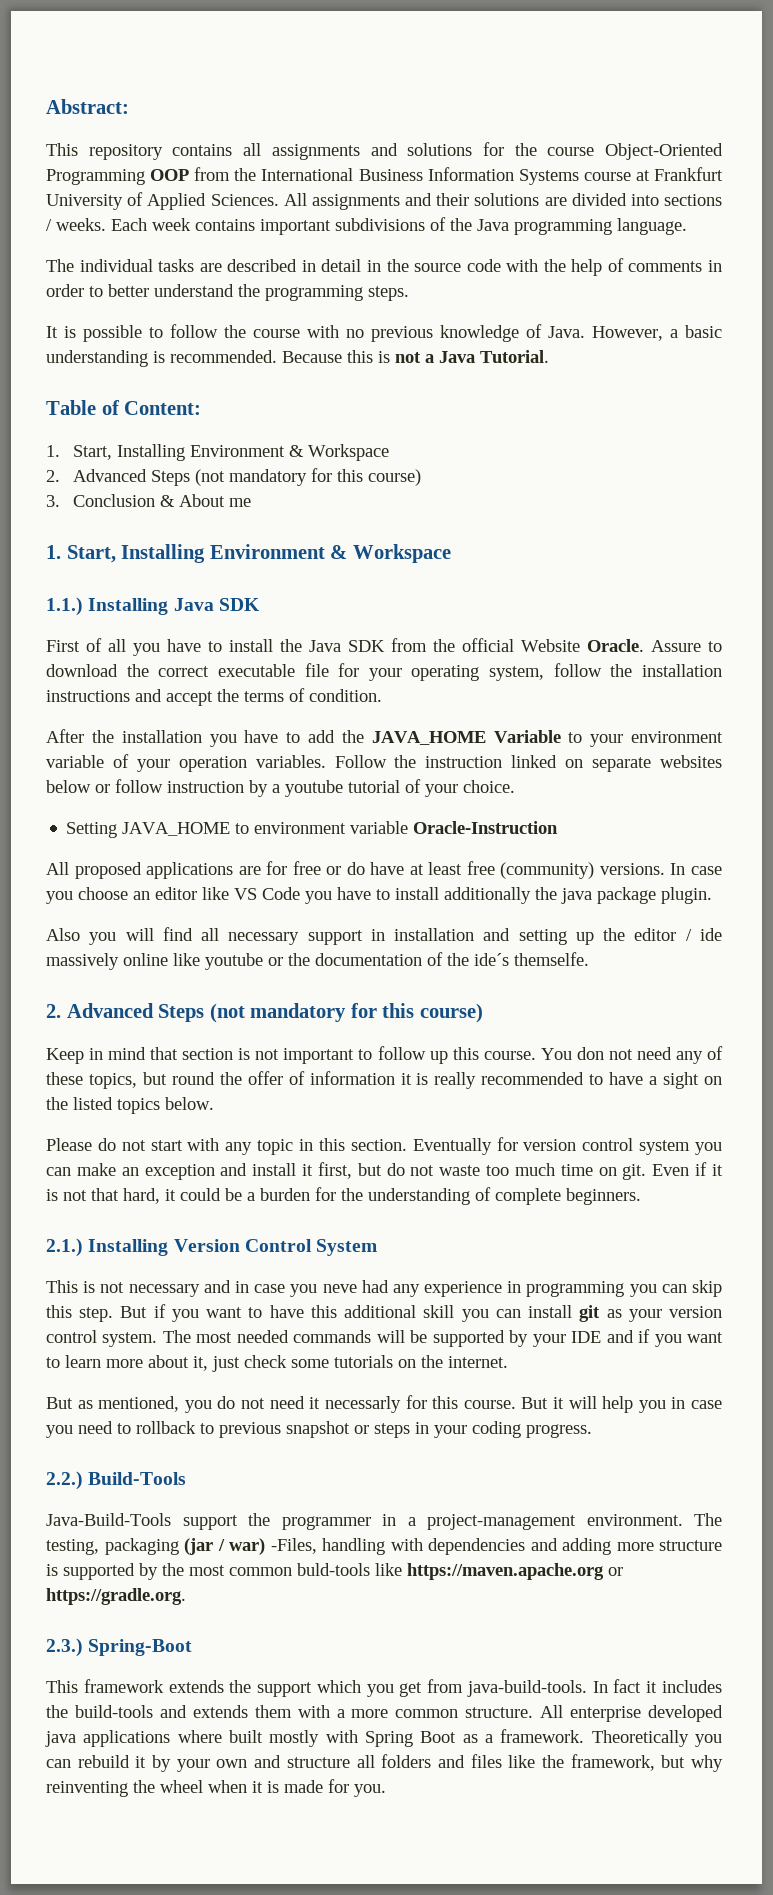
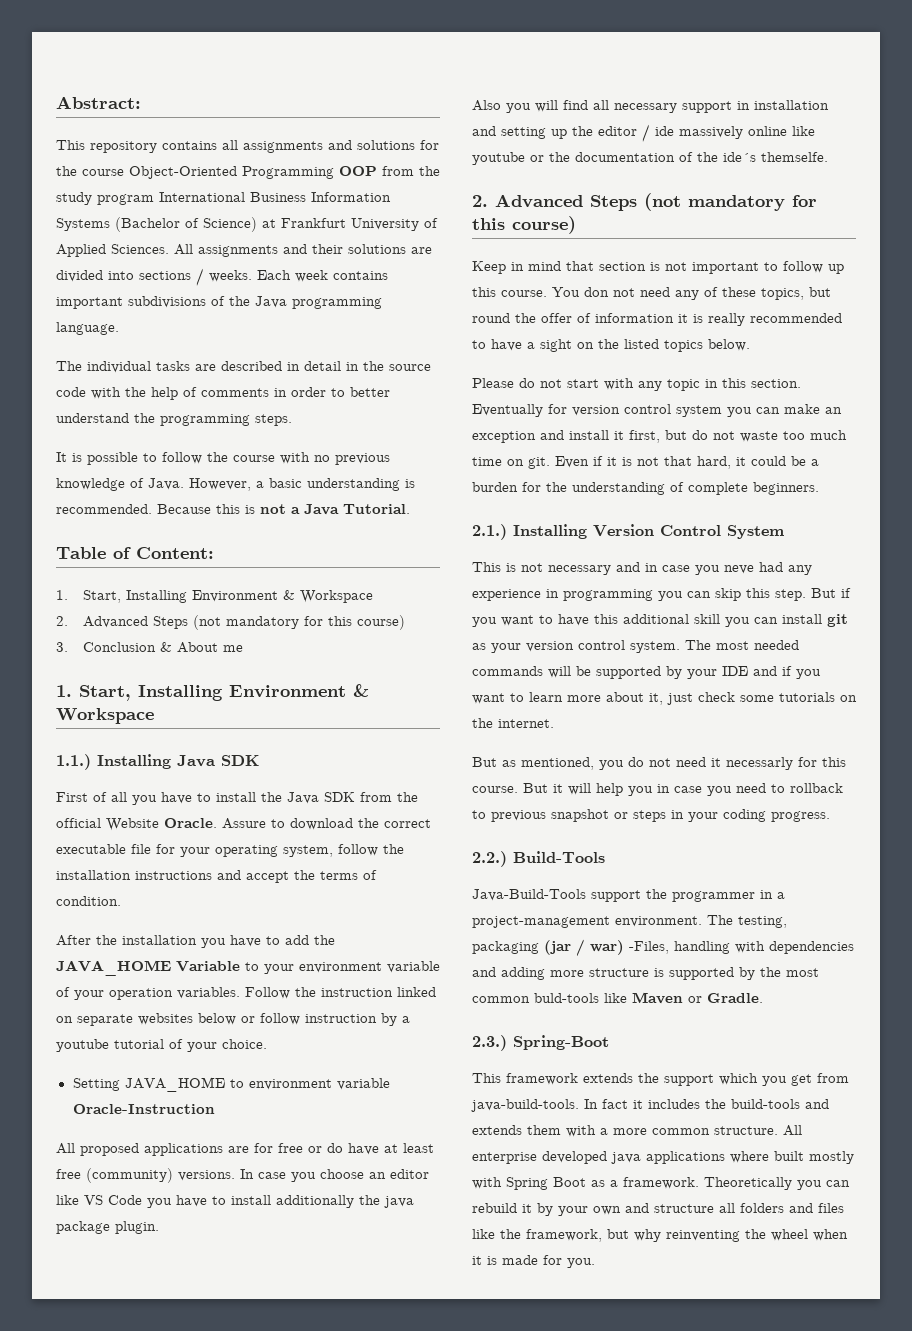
- This repository contains all assignments and solutions for the course Object-Oriented Programming OOP from the International Business Information Systems course at Frankfurt University of Applied Sciences.
+ This repository contains all assignments and solutions for the course Object-Oriented Programming OOP from the study program International Business Information Systems (Bachelor of Science) at Frankfurt University of Applied Sciences.
- The testing, packaging (jar / war) -Files, handling with dependencies and adding more structure is supported by the most common buld-tools like https://maven.apache.org or https://gradle.org.
+ The testing, packaging (jar / war) -Files, handling with dependencies and adding more structure is supported by the most common buld-tools like Maven or Gradle.

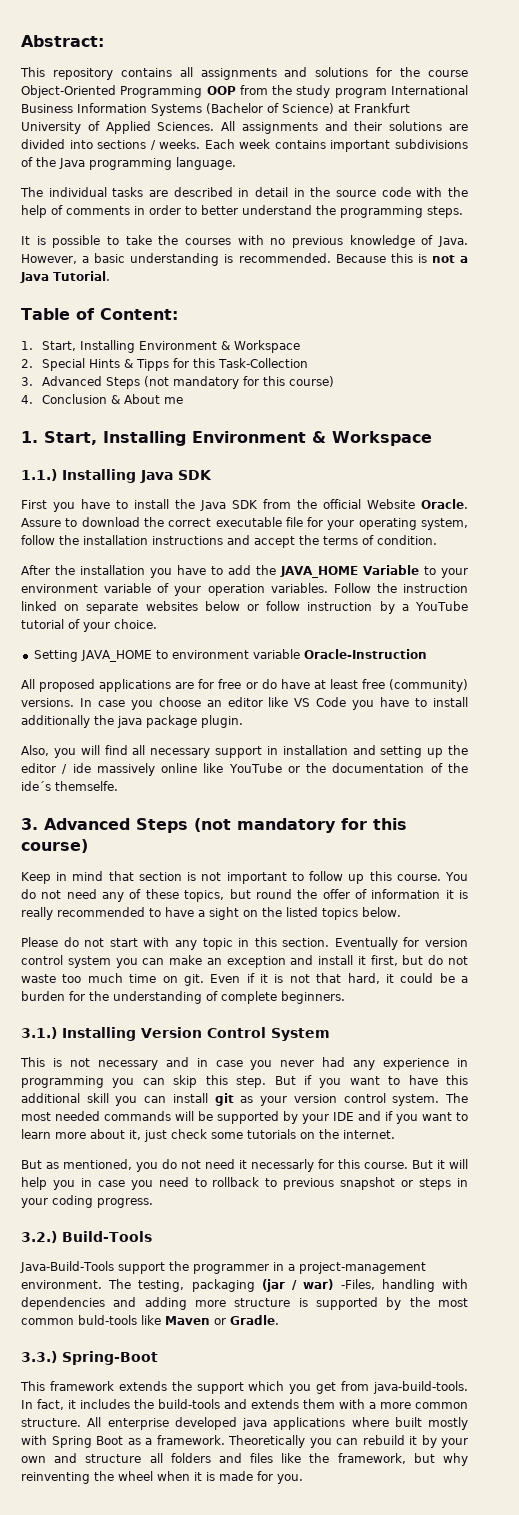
- It is possible to follow the course with no previous knowledge of Java.
+ It is possible to take the courses with no previous knowledge of Java.
  Table of Content:
  1. Start, Installing Environment & Workspace
- 2. Advanced Steps (not mandatory for this course)
- 3. Conclusion & About me
+ 2. Special Hints & Tipps for this Task-Collection
+ 3. Advanced Steps (not mandatory for this course)
+ 4. Conclusion & About me
- First of all you have to install the Java SDK from the official Website Oracle.
+ First you have to install the Java SDK from the official Website Oracle.
- Follow the instruction linked on separate websites below or follow instruction by a youtube tutorial of your choice.
+ Follow the instruction linked on separate websites below or follow instruction by a YouTube tutorial of your choice.
- Also you will find all necessary support in installation and setting up the editor / ide massively online like youtube or the documentation of the ide´s themselfe.
- 2. Advanced Steps (not mandatory for this course)
+ Also, you will find all necessary support in installation and setting up the editor / ide massively online like YouTube or the documentation of the ide´s themselfe.
+ 3. Advanced Steps (not mandatory for this course)
- You don not need any of these topics, but round the offer of information it is really recommended to have a sight on the listed topics below.
+ You do not need any of these topics, but round the offer of information it is really recommended to have a sight on the listed topics below.
- 2.1.) Installing Version Control System
+ 3.1.) Installing Version Control System
- This is not necessary and in case you neve had any experience in programming you can skip this step.
+ This is not necessary and in case you never had any experience in programming you can skip this step.
- 2.2.) Build-Tools
+ 3.2.) Build-Tools
- 2.3.) Spring-Boot
+ 3.3.) Spring-Boot
- In fact it includes the build-tools and extends them with a more common structure.
+ In fact, it includes the build-tools and extends them with a more common structure.

